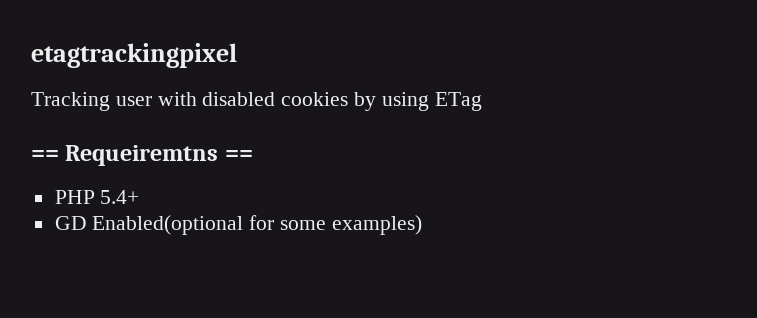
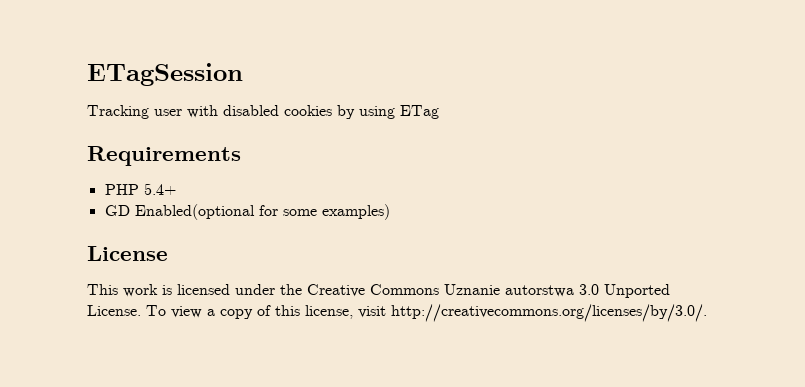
- etagtrackingpixel
+ ETagSession
- == Requeiremtns ==
+ Requirements
+ License
+ This work is licensed under the Creative Commons Uznanie autorstwa 3.0 Unported License. To view a copy of this license, visit http://creativecommons.org/licenses/by/3.0/.

